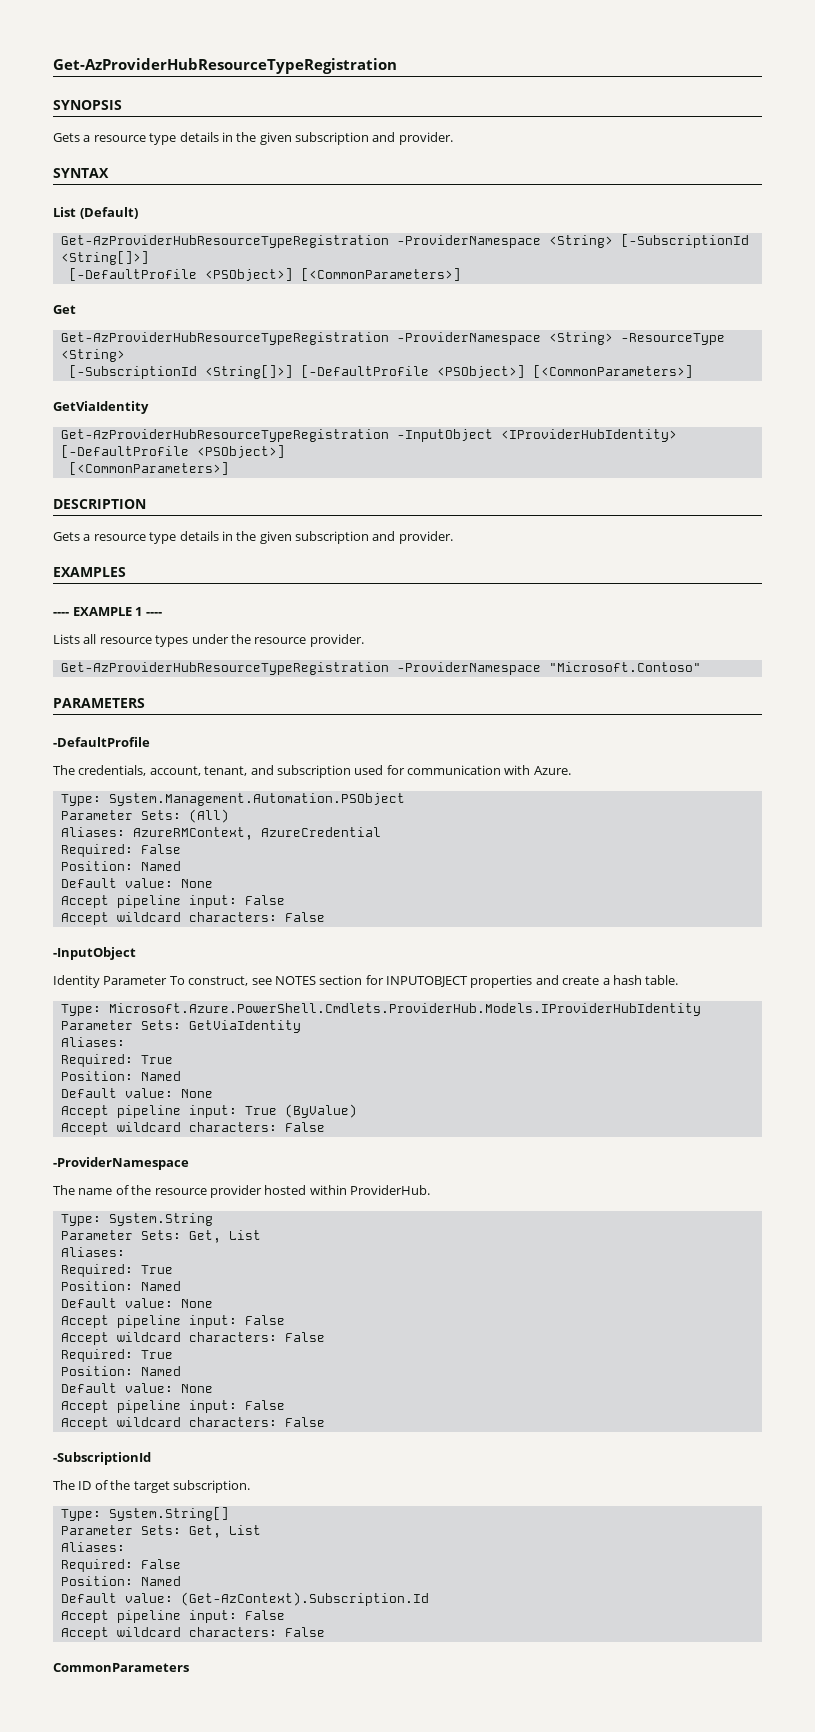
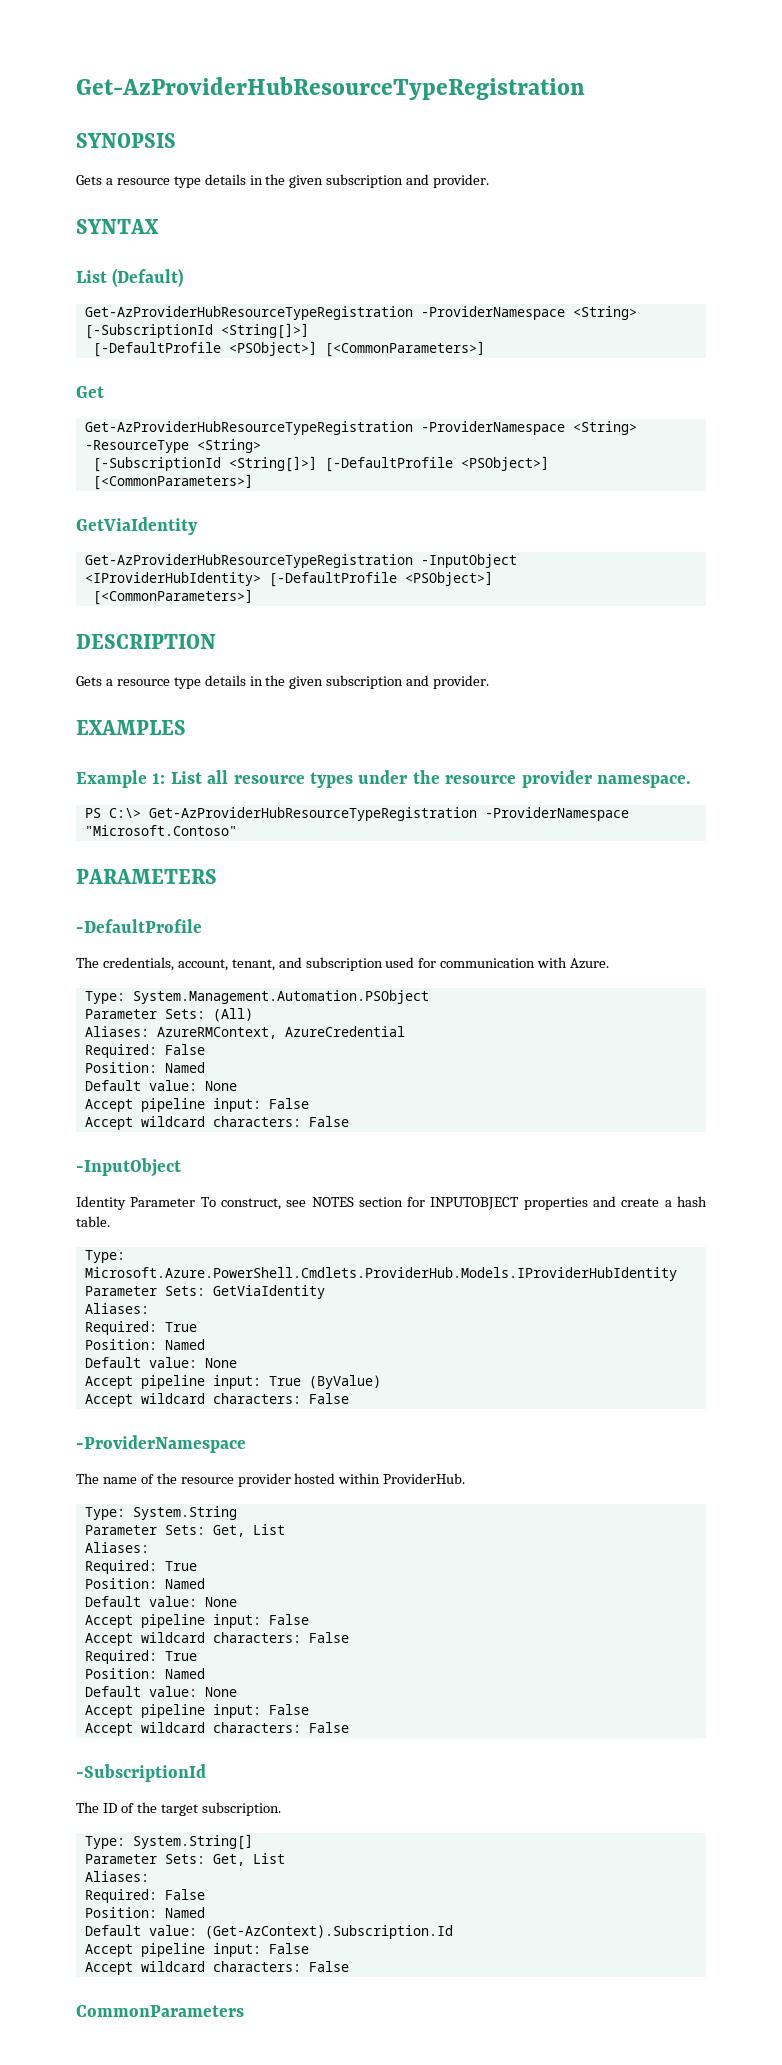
- ---- EXAMPLE 1 ----
- Lists all resource types under the resource provider.
- Get-AzProviderHubResourceTypeRegistration -ProviderNamespace "Microsoft.Contoso"
+ Example 1: List all resource types under the resource provider namespace.
+ PS C:\> Get-AzProviderHubResourceTypeRegistration -ProviderNamespace "Microsoft.Contoso"

